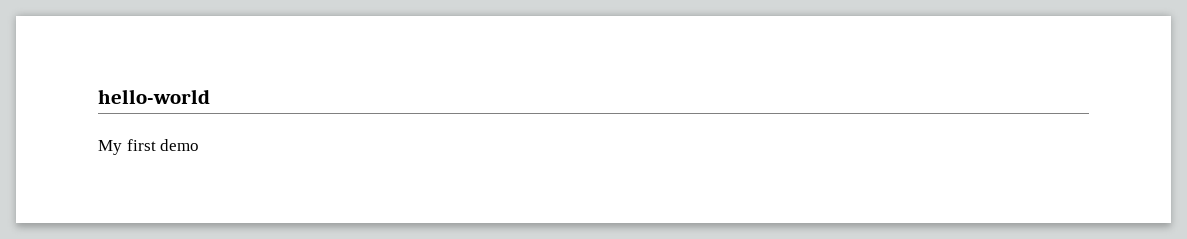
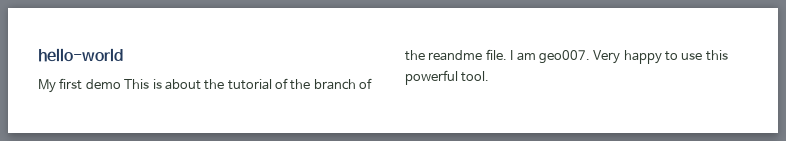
- My first demo
+ My first demo This is about the tutorial of the branch of the reandme file. I am geo007. Very happy to use this powerful tool.

